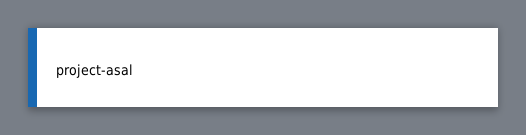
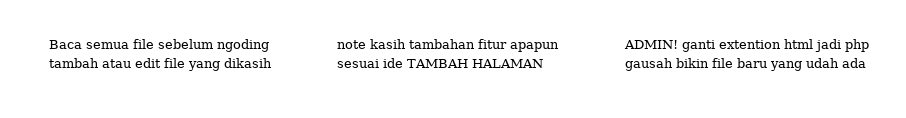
- project-asal
+ Baca semua file sebelum ngoding tambah atau edit file yang dikasih note kasih tambahan fitur apapun sesuai ide TAMBAH HALAMAN ADMIN! ganti extention html jadi php gausah bikin file baru yang udah ada

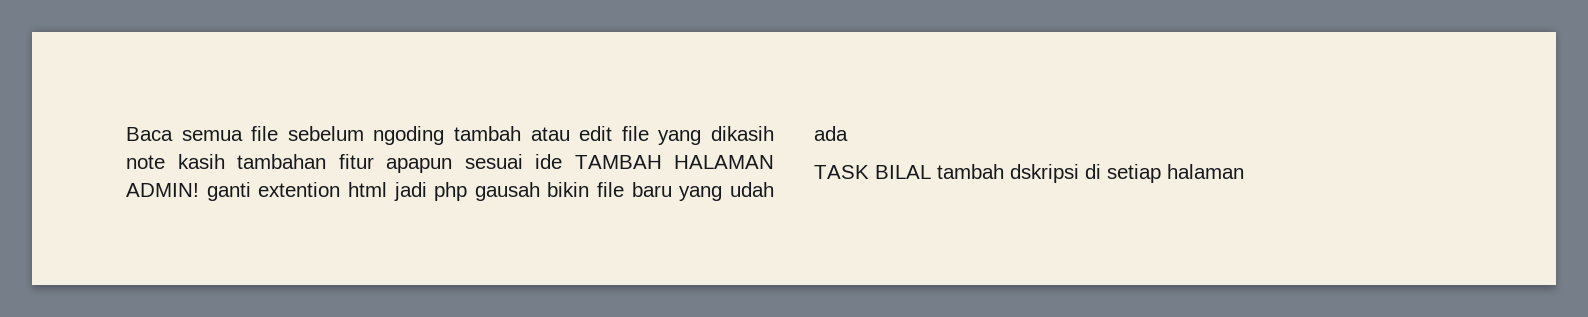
+ TASK BILAL tambah dskripsi di setiap halaman

